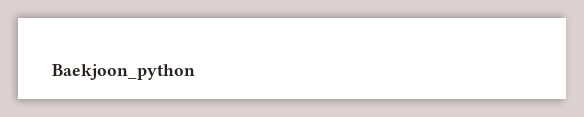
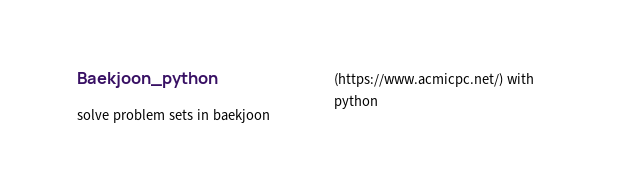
+ solve problem sets in baekjoon (https://www.acmicpc.net/) with python

